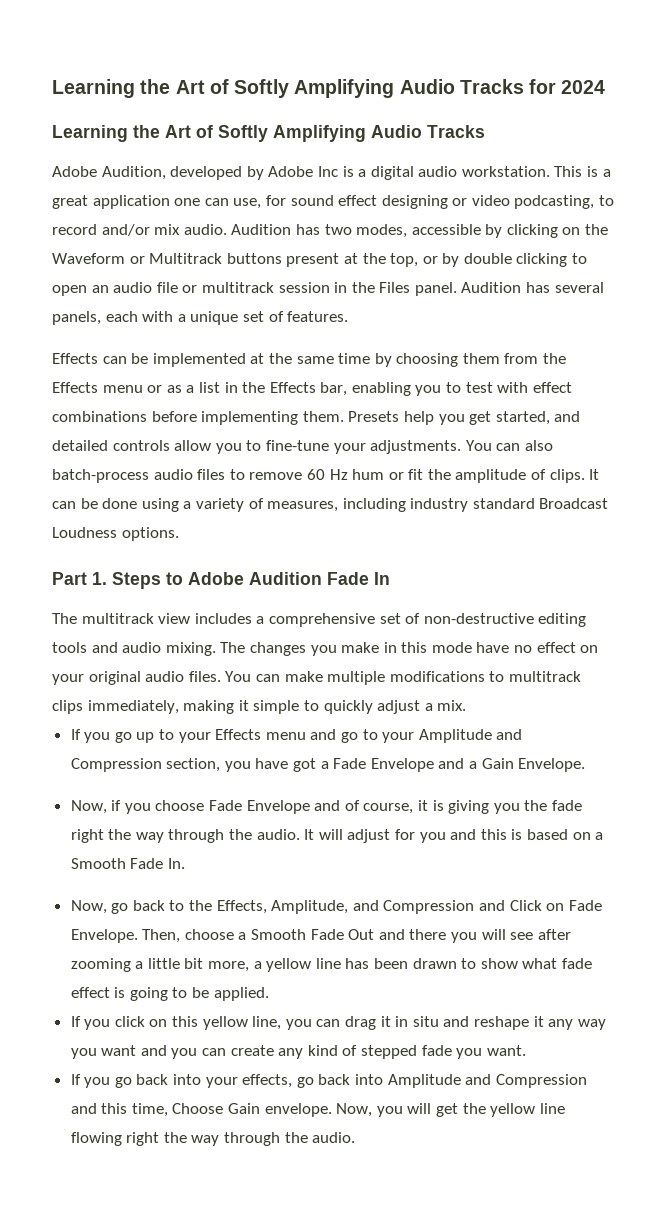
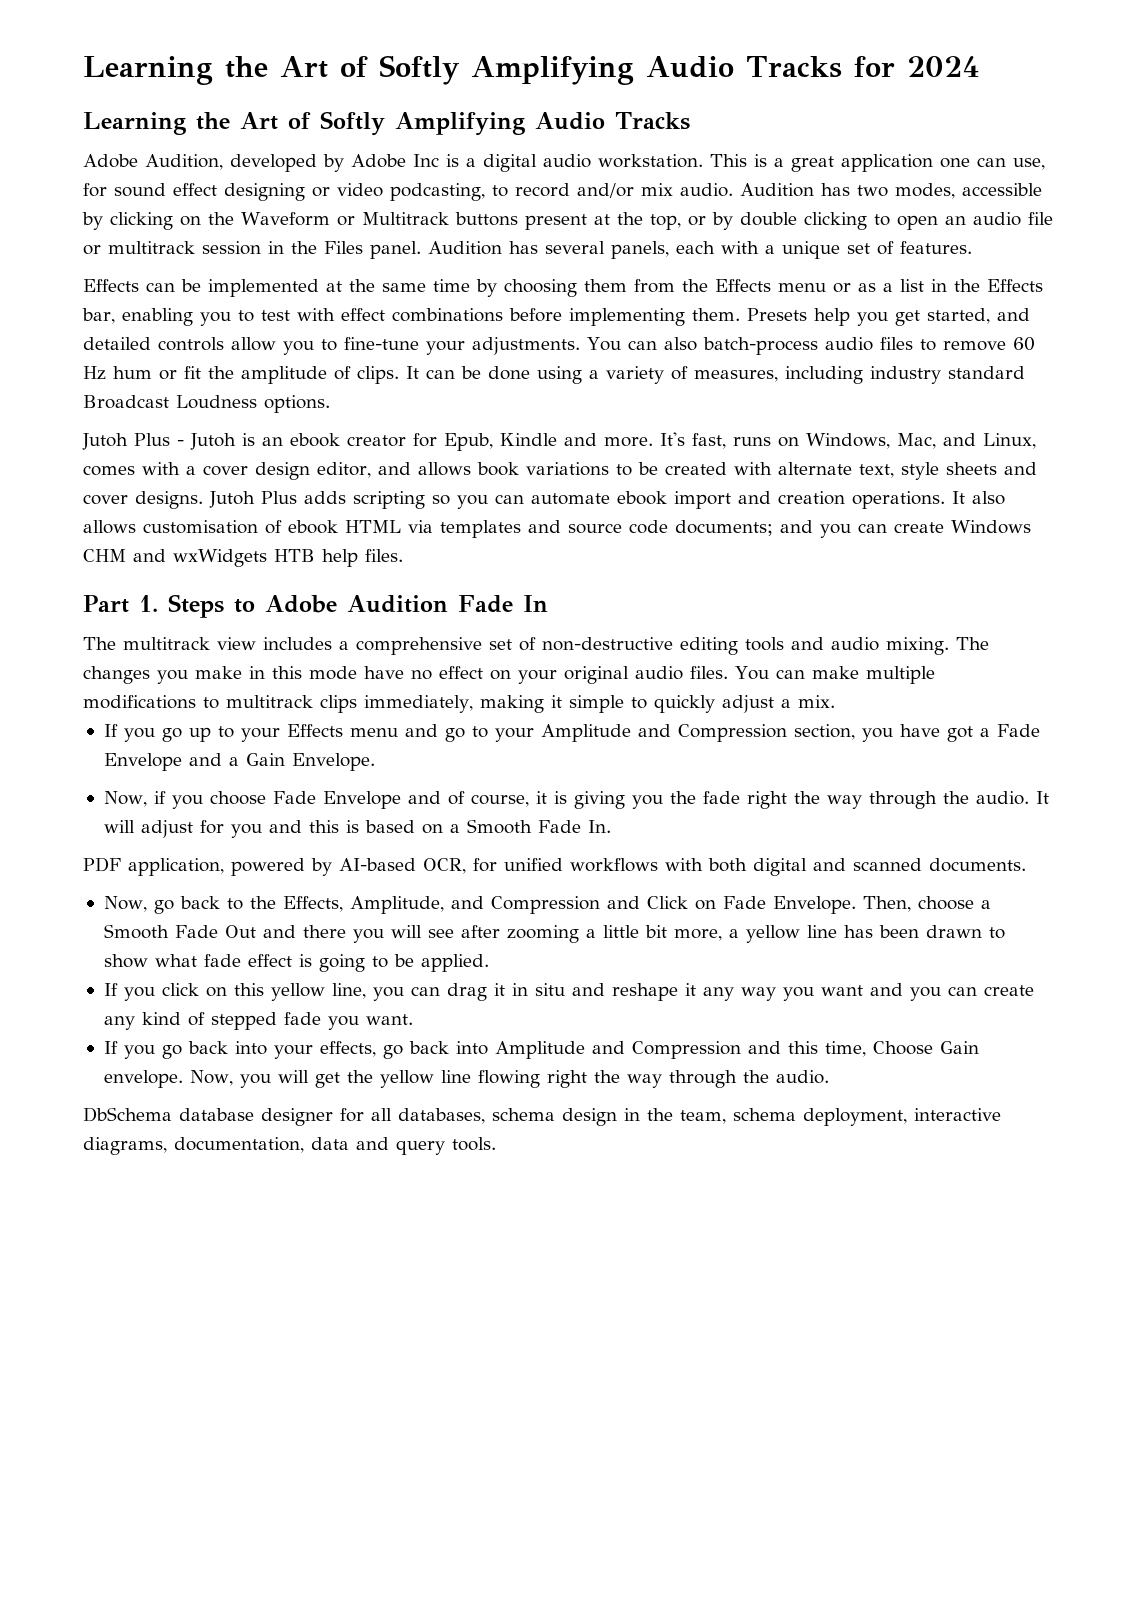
+ Jutoh Plus - Jutoh is an ebook creator for Epub, Kindle and more. It's fast, runs on Windows, Mac, and Linux, comes with a cover design editor, and allows book variations to be created with alternate text, style sheets and cover designs. Jutoh Plus adds scripting so you can automate ebook import and creation operations. It also allows customisation of ebook HTML via templates and source code documents; and you can create Windows CHM and wxWidgets HTB help files.
+ PDF application, powered by AI-based OCR, for unified workflows with both digital and scanned documents.
+ DbSchema database designer for all databases, schema design in the team, schema deployment, interactive diagrams, documentation, data and query tools.

